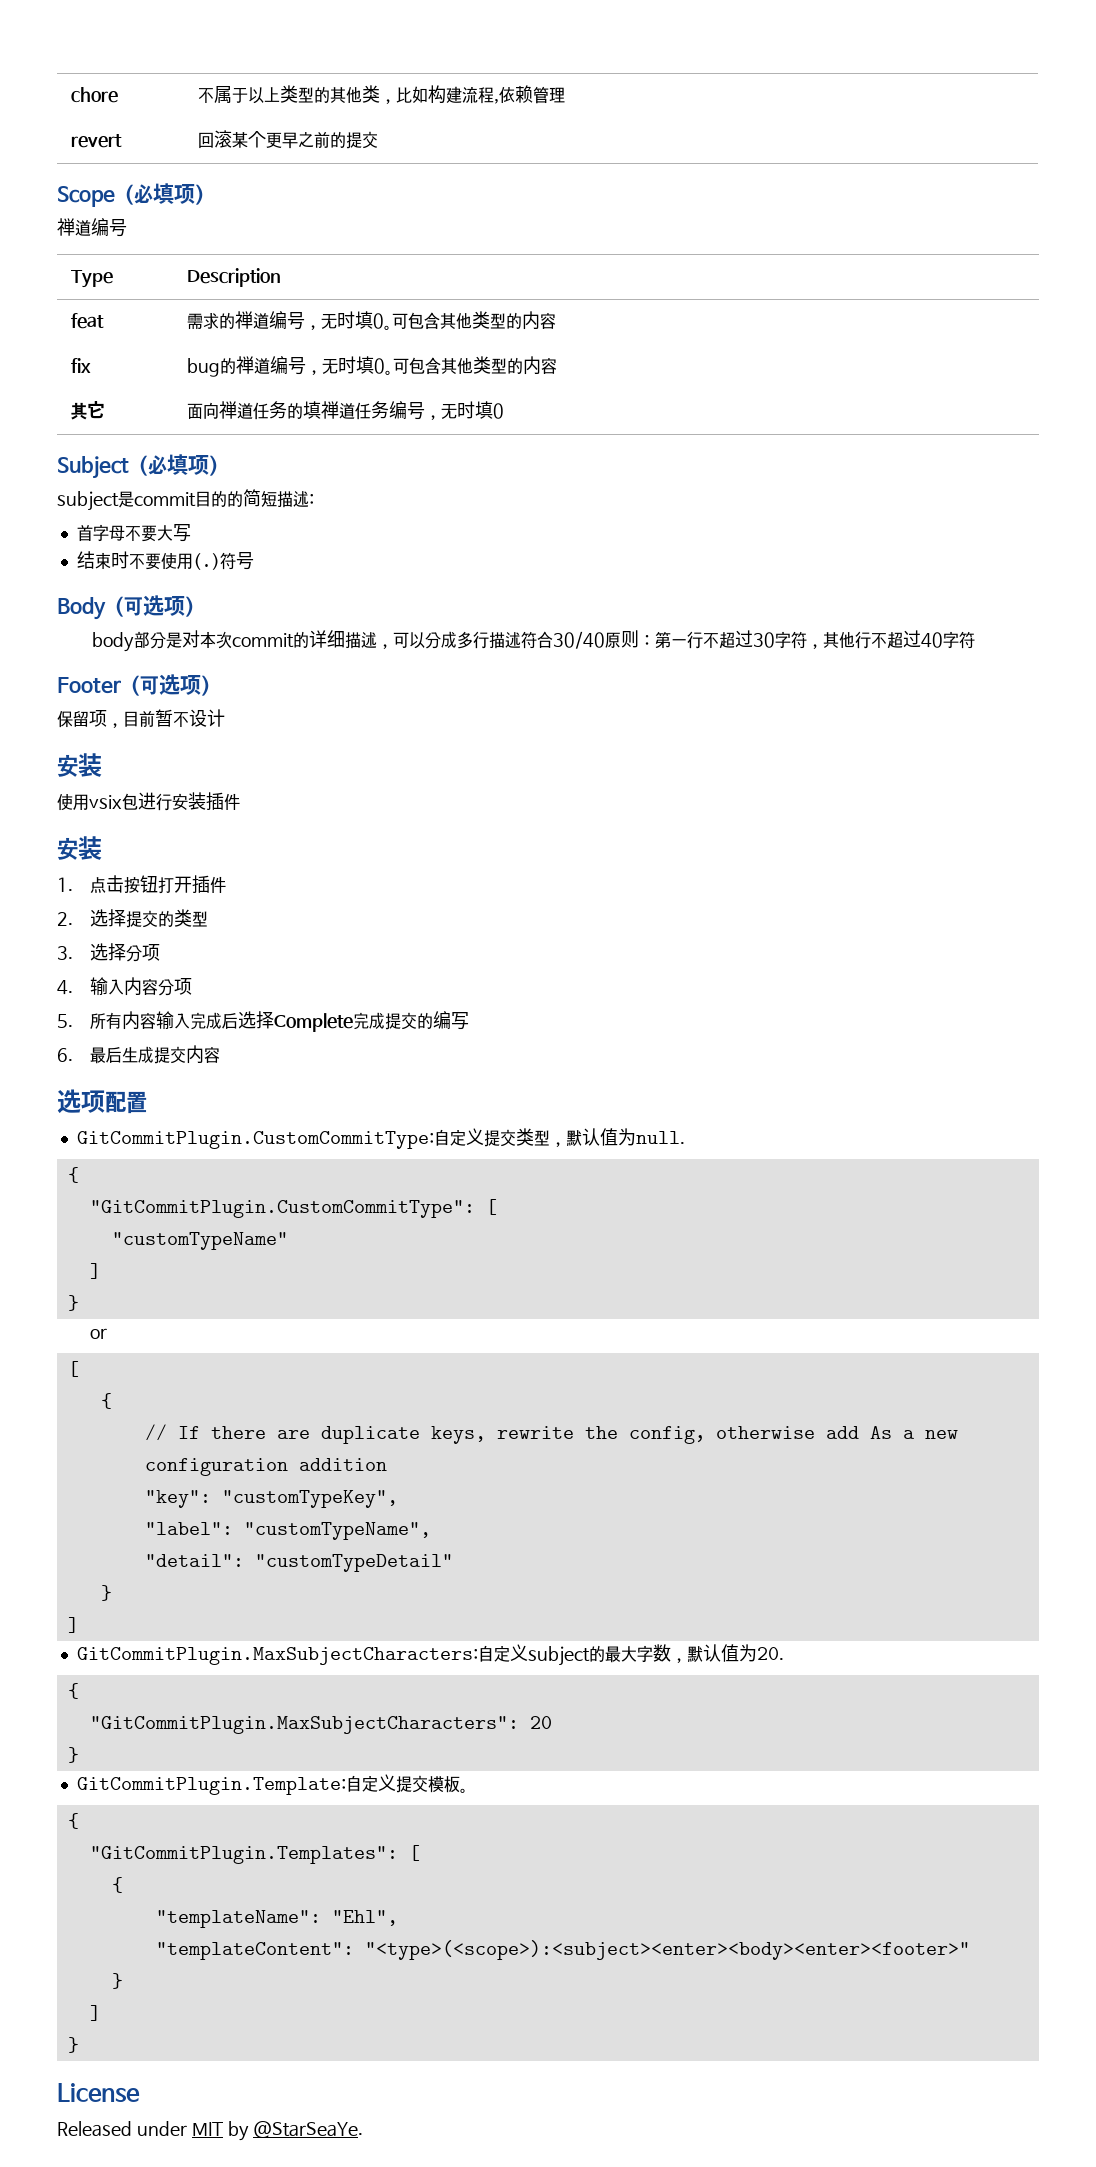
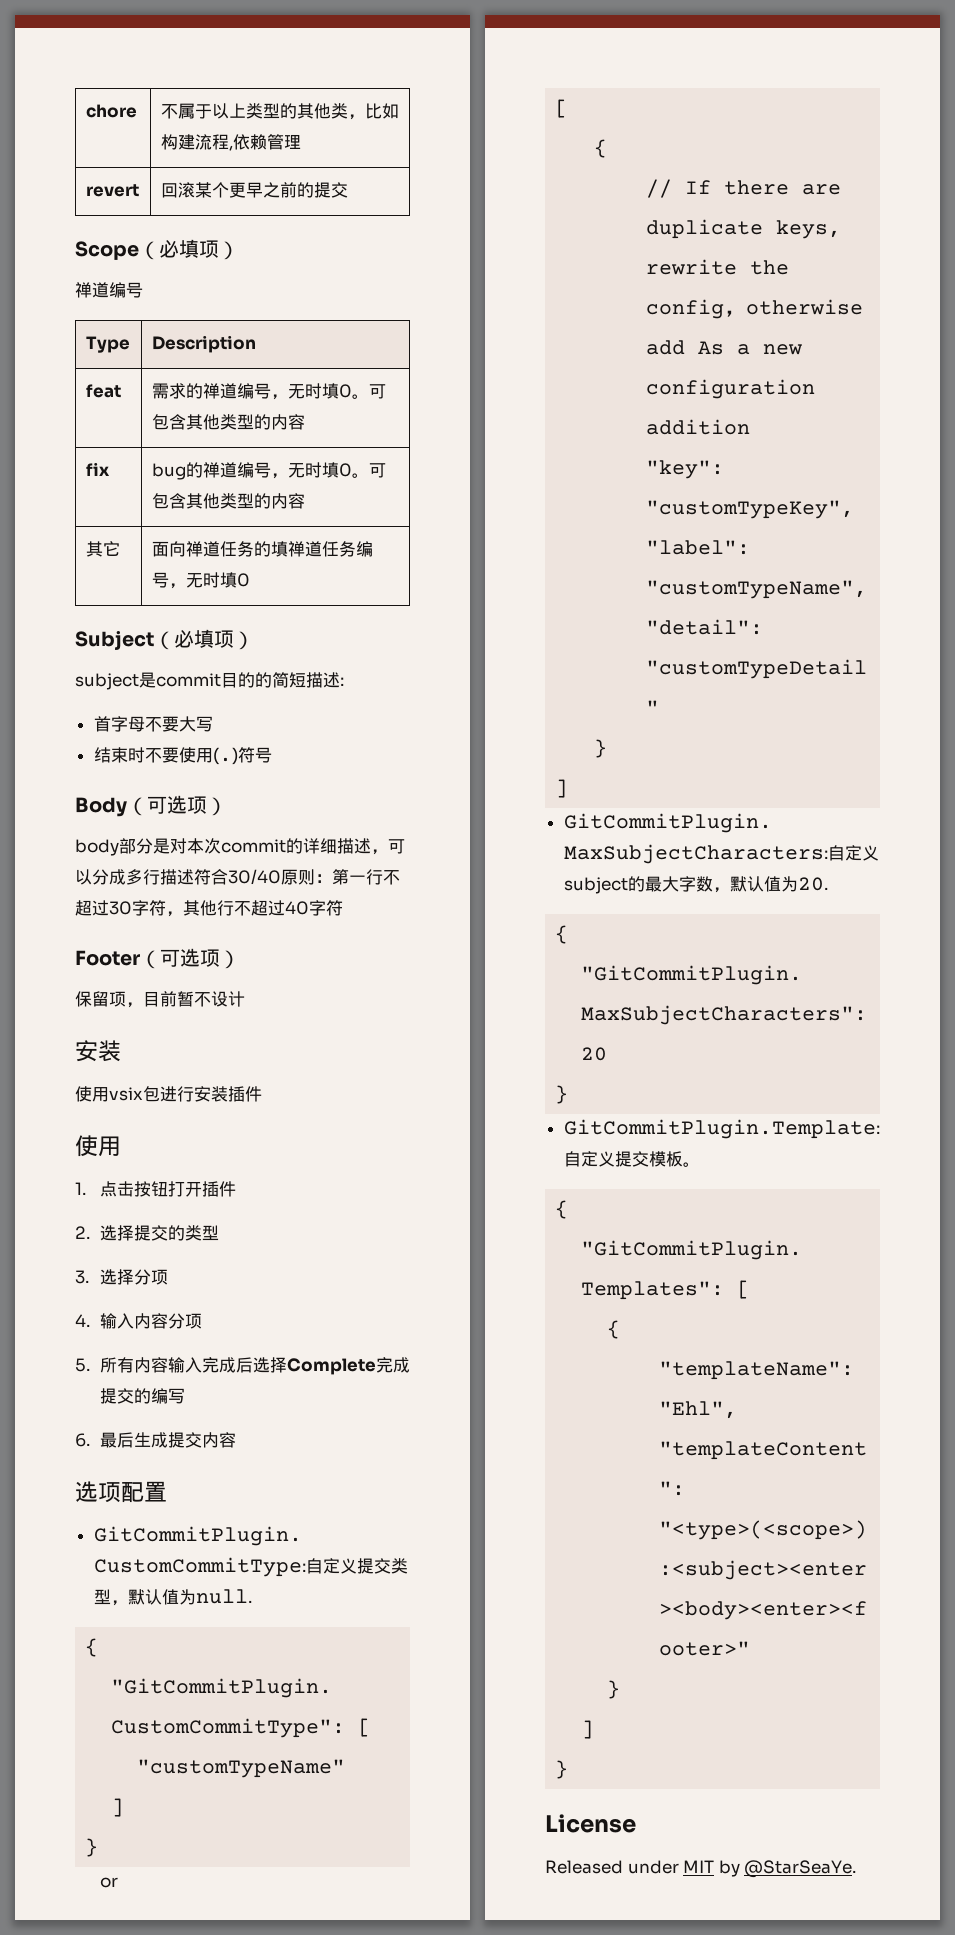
  使用vsix包进行安装插件
- 安装
+ 使用

